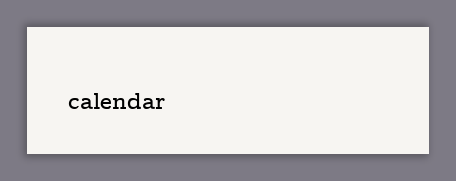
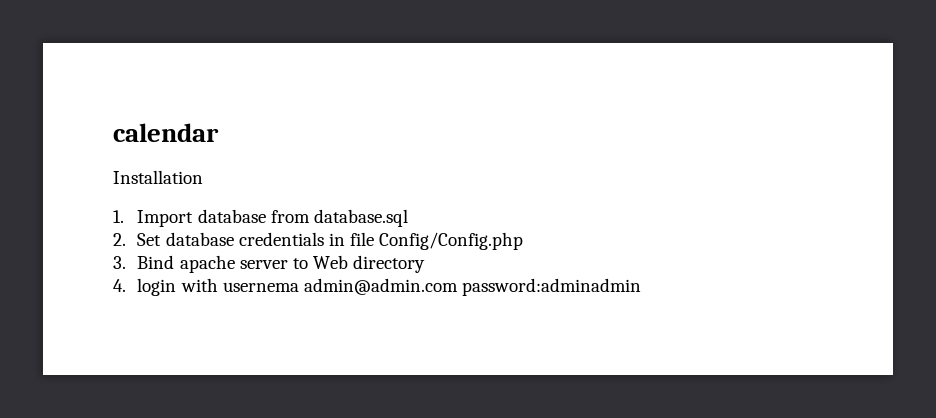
+ Installation
+ 1. Import database from database.sql
+ 2. Set database credentials in file Config/Config.php
+ 3. Bind apache server to Web directory
+ 4. login with usernema admin@admin.com password:adminadmin

